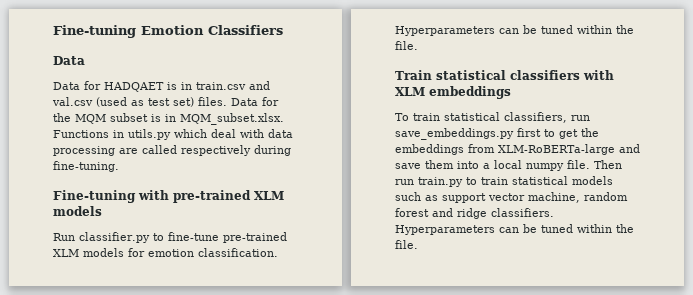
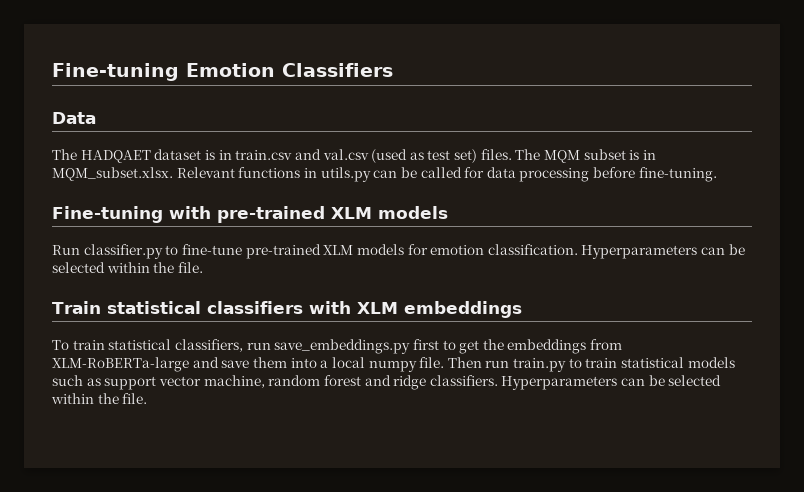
- Data for HADQAET is in train.csv and val.csv (used as test set) files.
+ The HADQAET dataset is in train.csv and val.csv (used as test set) files.
- Data for the MQM subset is in MQM_subset.xlsx. Functions in utils.py which deal with data processing are called respectively during fine-tuning.
+ The MQM subset is in MQM_subset.xlsx. Relevant functions in utils.py can be called for data processing before fine-tuning.
- Run classifier.py to fine-tune pre-trained XLM models for emotion classification. Hyperparameters can be tuned within the file.
+ Run classifier.py to fine-tune pre-trained XLM models for emotion classification. Hyperparameters can be selected within the file.
- Then run train.py to train statistical models such as support vector machine, random forest and ridge classifiers. Hyperparameters can be tuned within the file.
+ Then run train.py to train statistical models such as support vector machine, random forest and ridge classifiers. Hyperparameters can be selected within the file.

